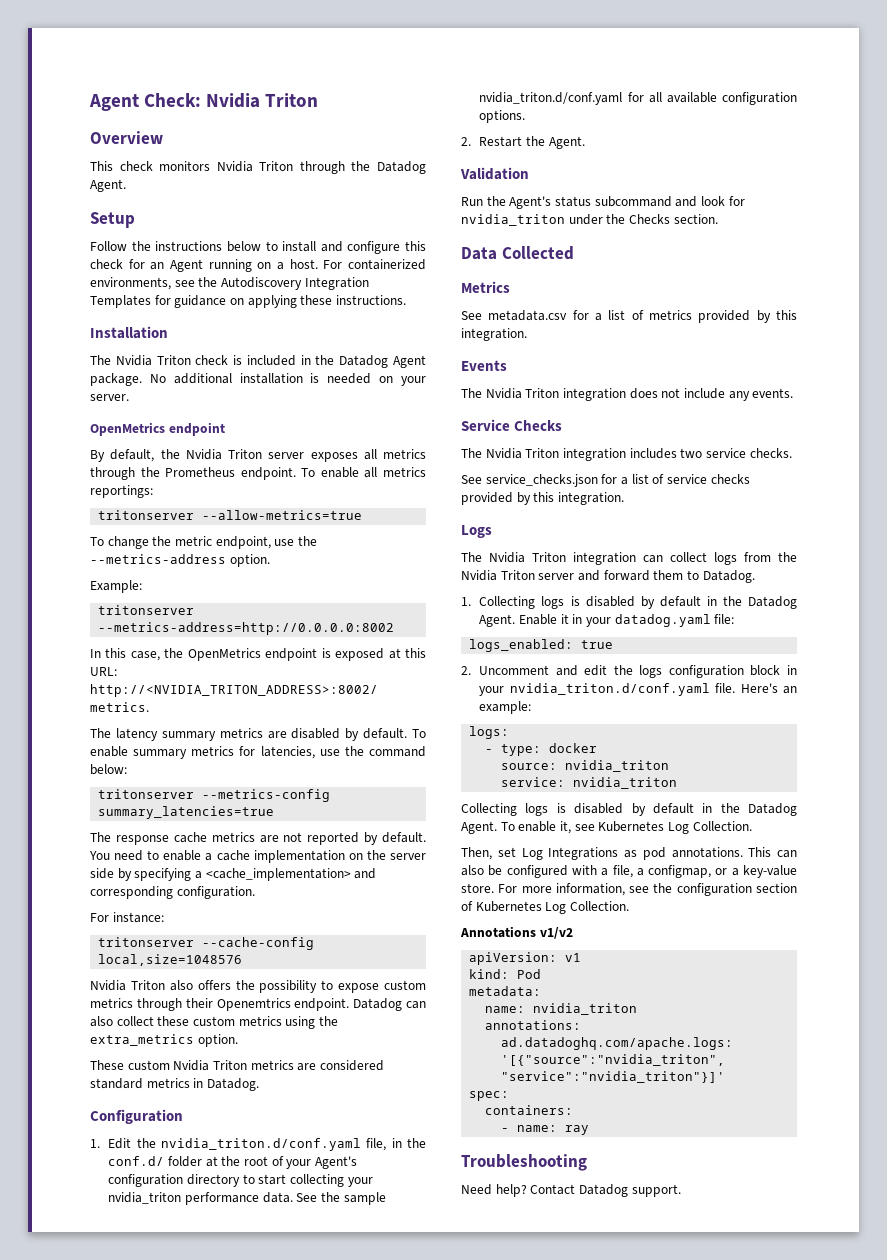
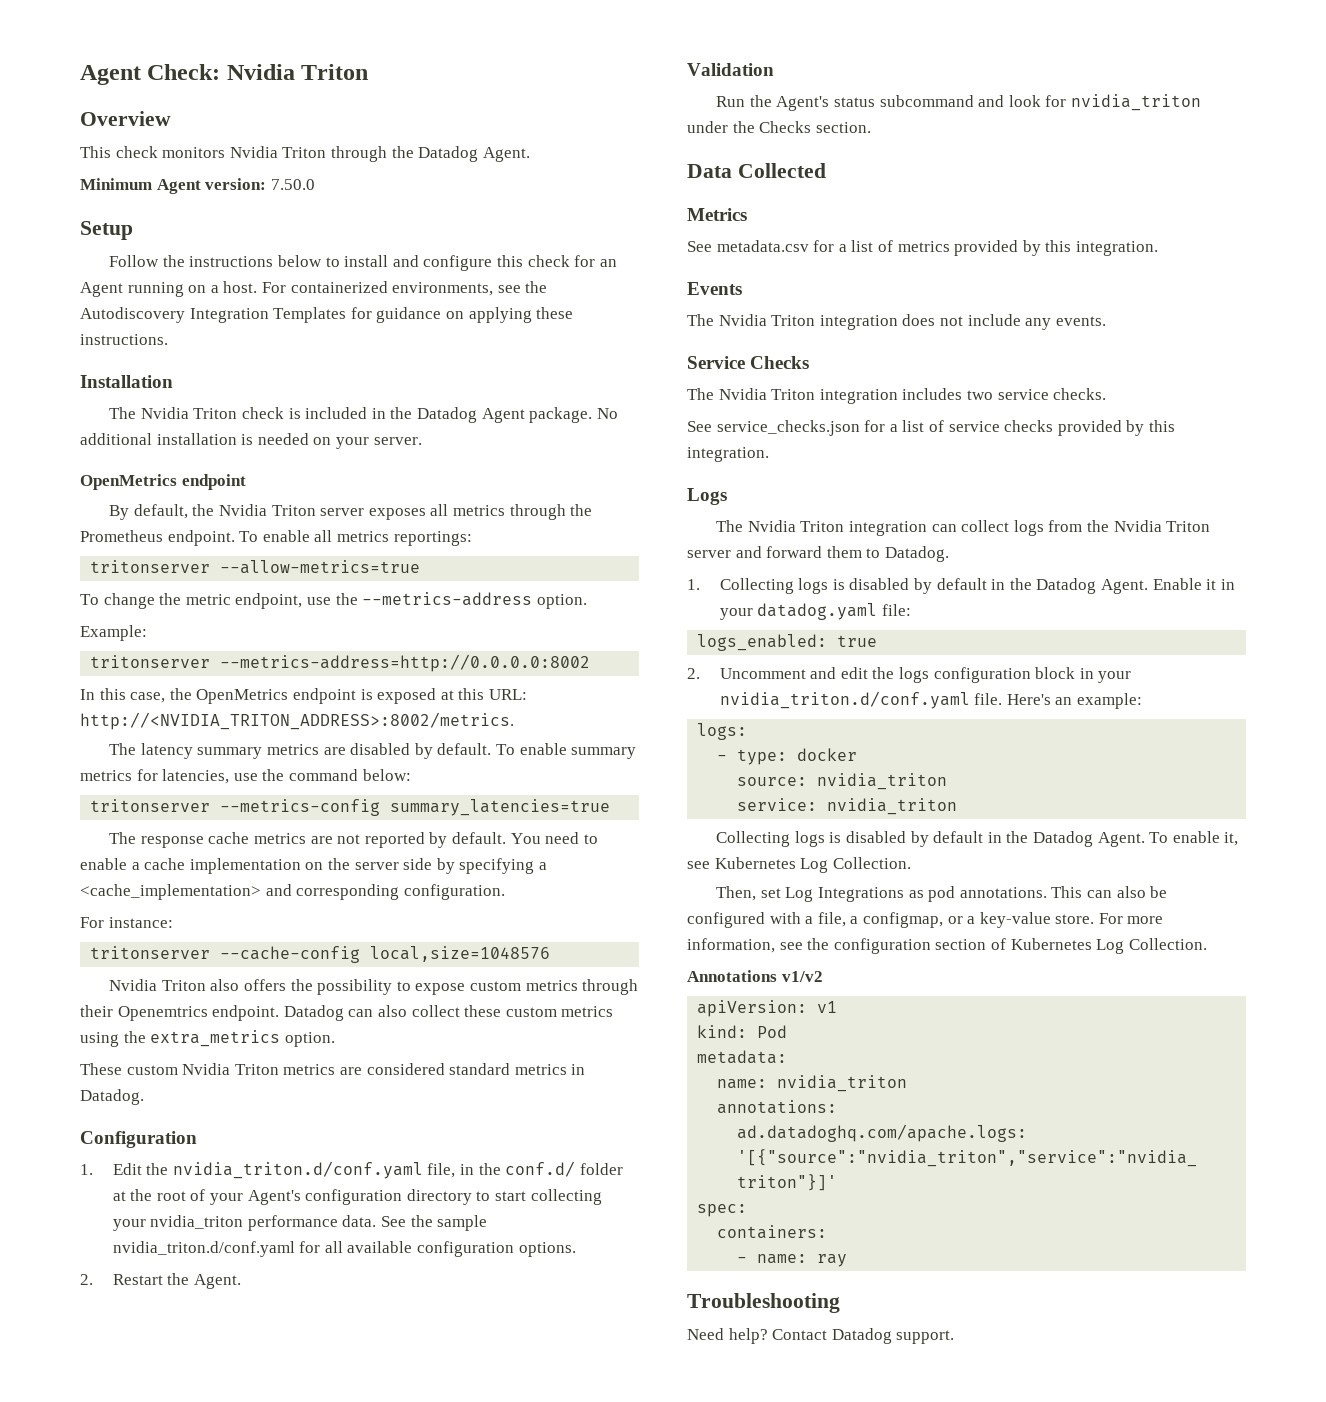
+ Minimum Agent version: 7.50.0

